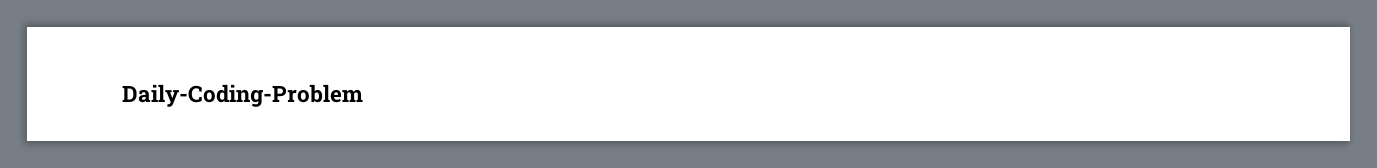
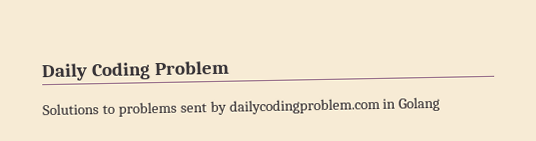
- Daily-Coding-Problem
+ Daily Coding Problem
+ Solutions to problems sent by dailycodingproblem.com in Golang

